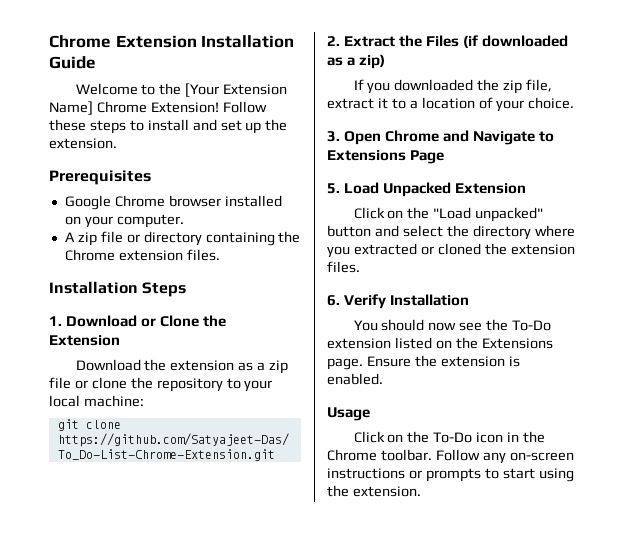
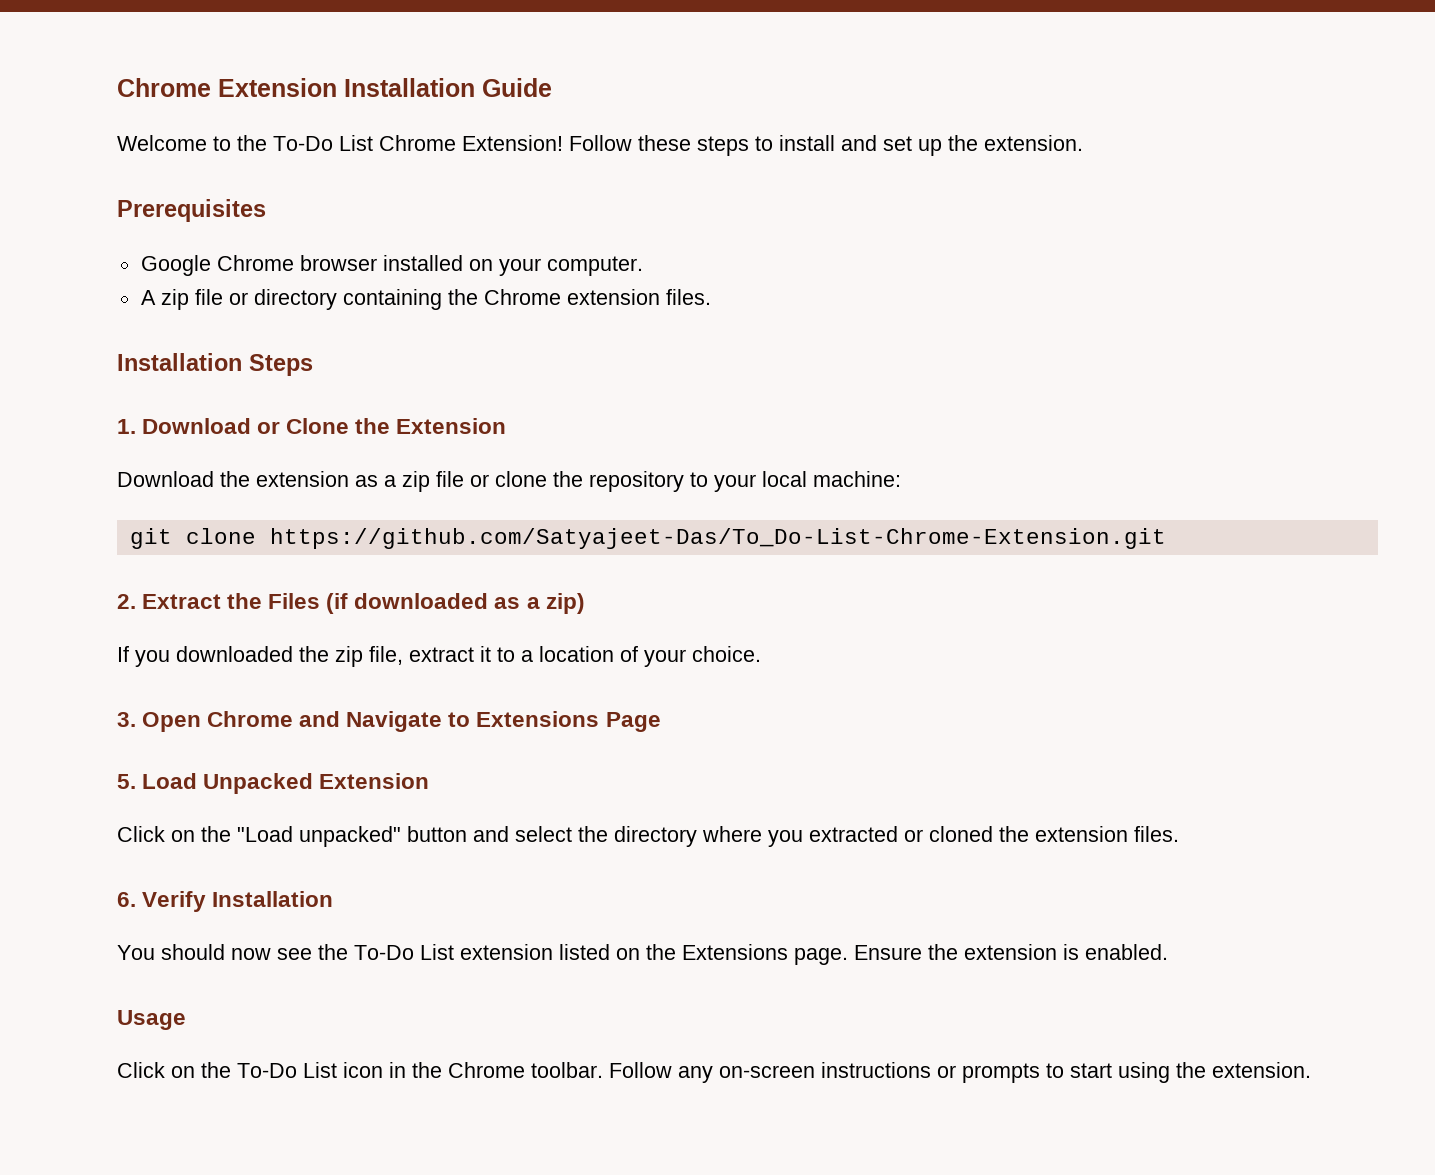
- Welcome to the [Your Extension Name] Chrome Extension!
+ Welcome to the To-Do List Chrome Extension!
- You should now see the To-Do extension listed on the Extensions page.
+ You should now see the To-Do List extension listed on the Extensions page.
- Click on the To-Do icon in the Chrome toolbar.
+ Click on the To-Do List icon in the Chrome toolbar.

